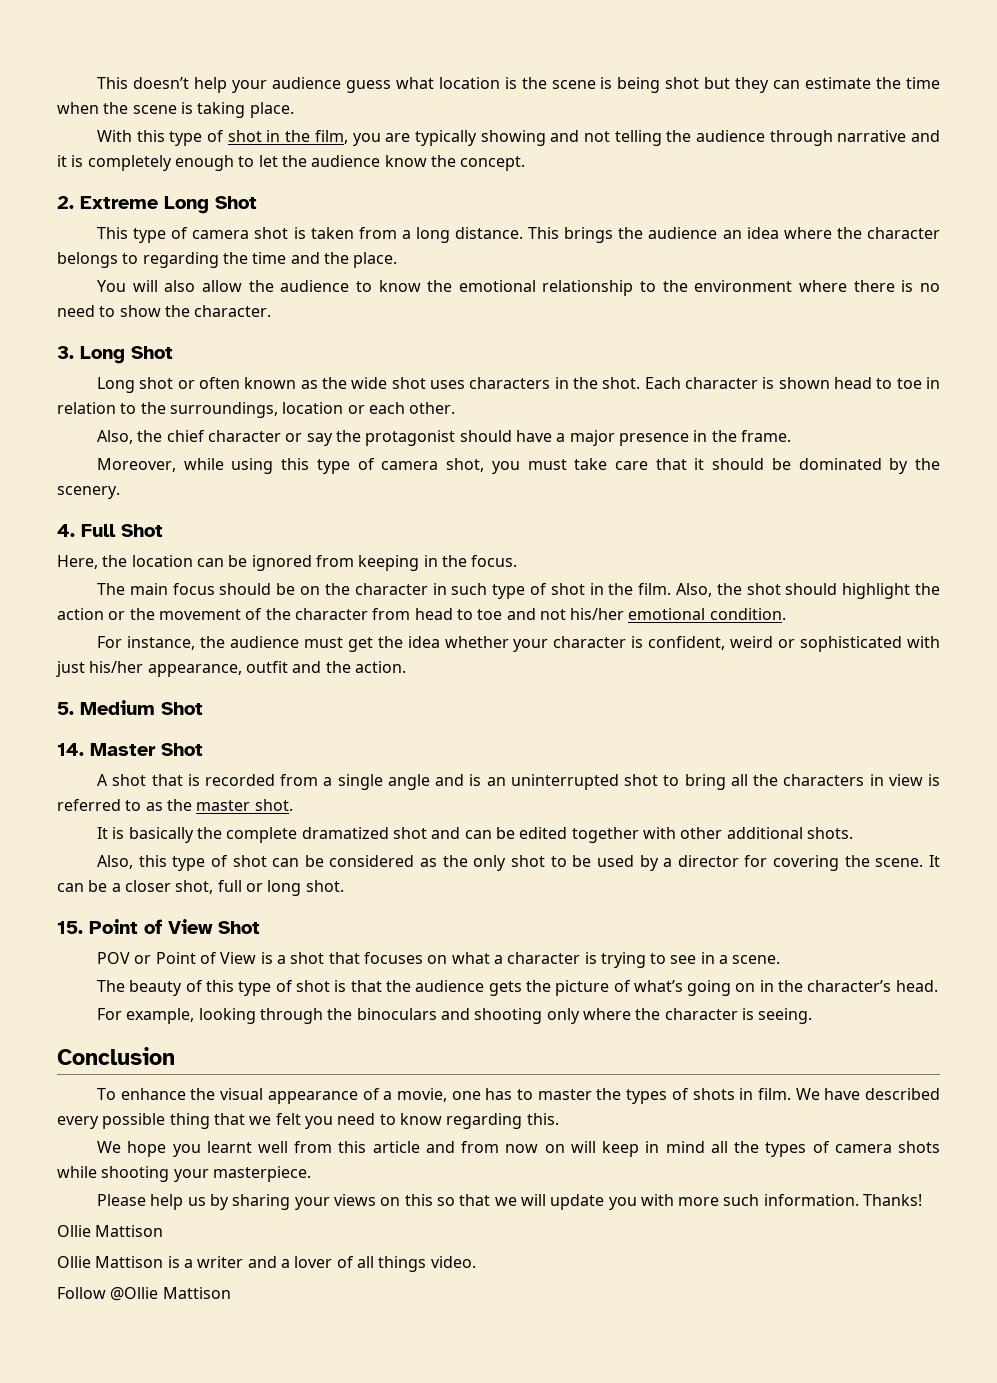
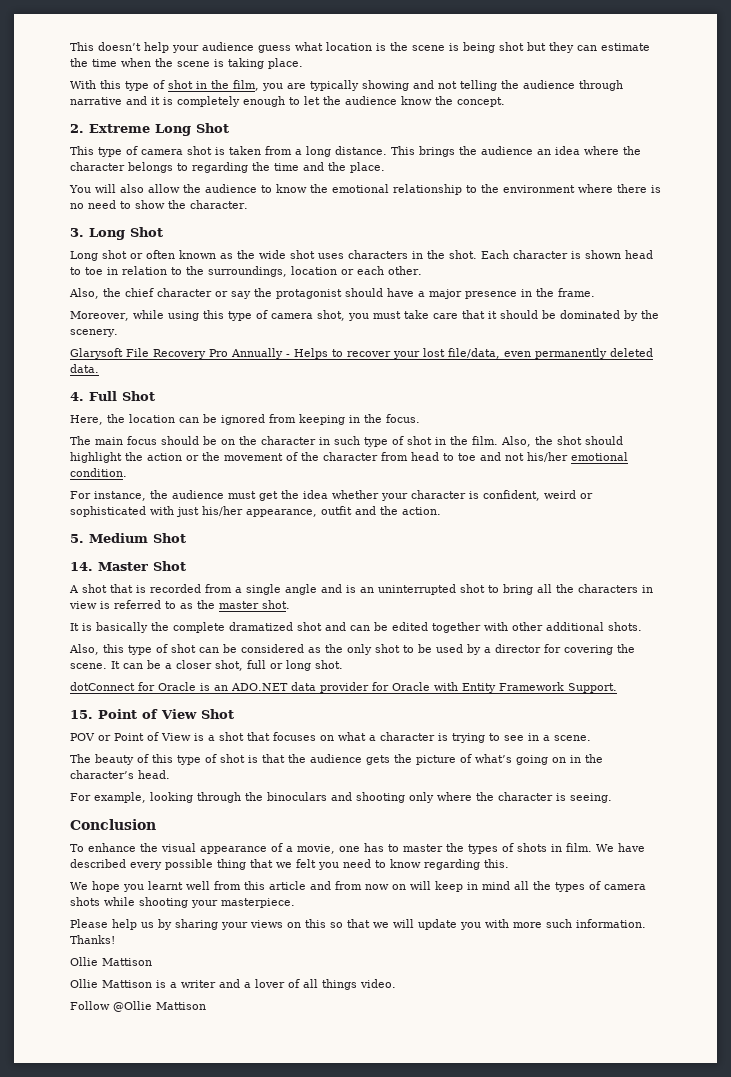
+ Glarysoft File Recovery Pro Annually - Helps to recover your lost file/data, even permanently deleted data.
+ dotConnect for Oracle is an ADO.NET data provider for Oracle with Entity Framework Support.

